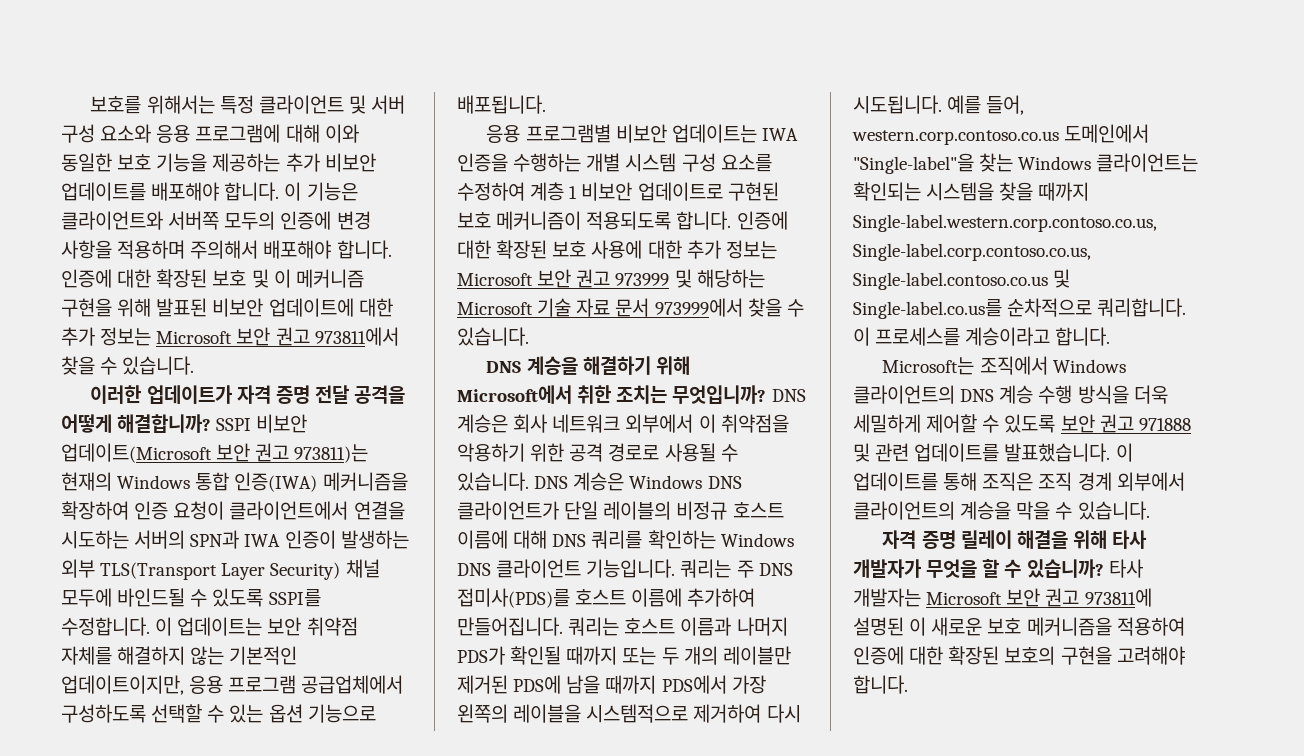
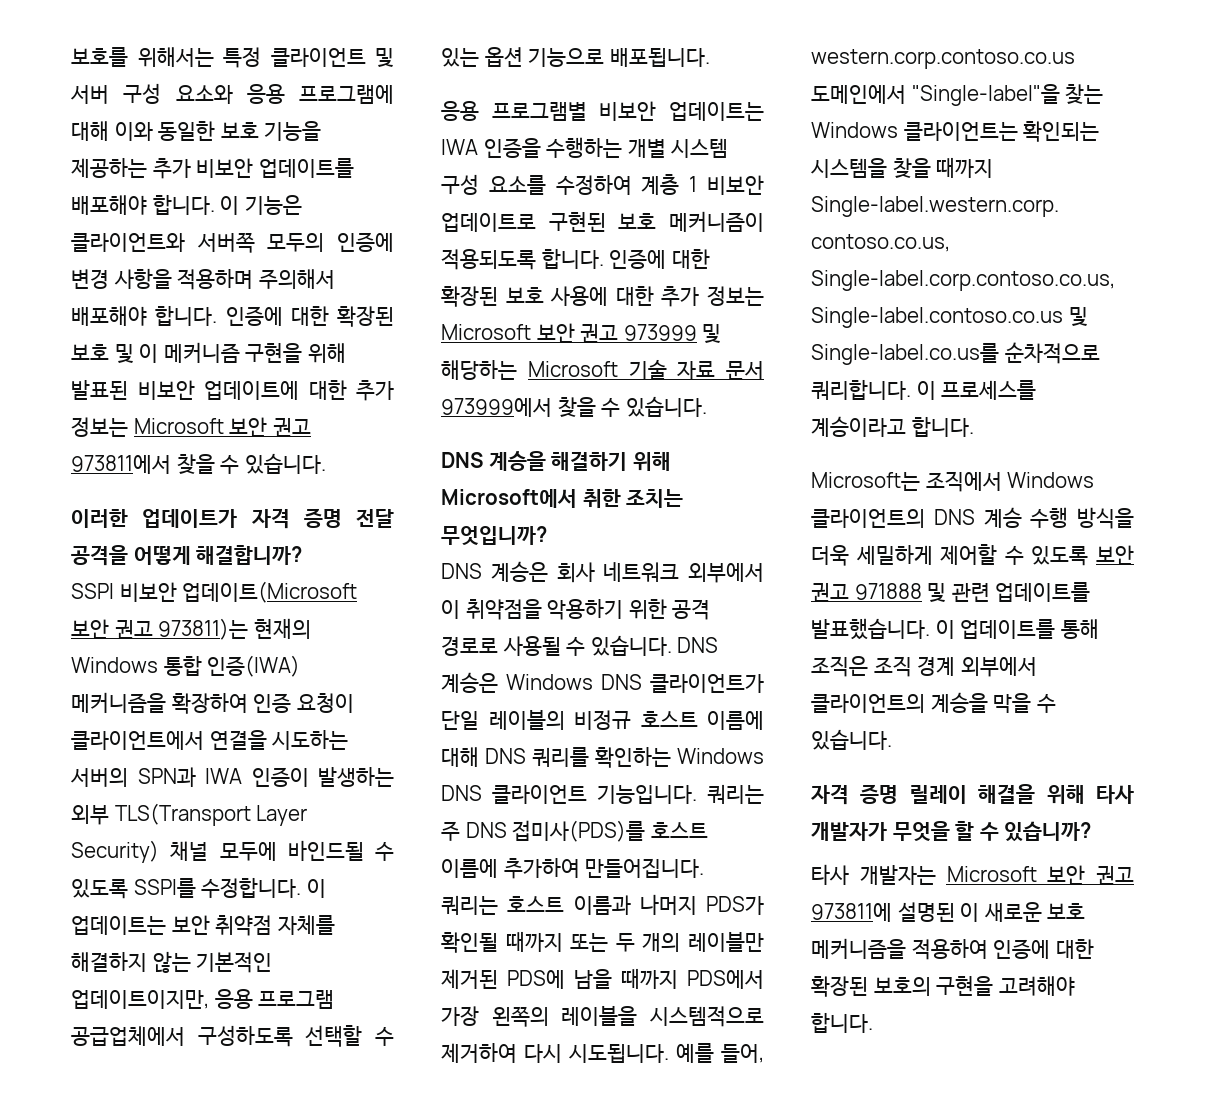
- 이러한 업데이트가 자격 증명 전달 공격을 어떻게 해결합니까? SSPI 비보안 업데이트(Microsoft 보안 권고 973811)는 현재의 Windows 통합 인증(IWA) 메커니즘을 확장하여 인증 요청이 클라이언트에서 연결을 시도하는 서버의 SPN과 IWA 인증이 발생하는 외부 TLS(Transport Layer Security) 채널 모두에 바인드될 수 있도록 SSPI를 수정합니다.
+ 이러한 업데이트가 자격 증명 전달 공격을 어떻게 해결합니까?
+ SSPI 비보안 업데이트(Microsoft 보안 권고 973811)는 현재의 Windows 통합 인증(IWA) 메커니즘을 확장하여 인증 요청이 클라이언트에서 연결을 시도하는 서버의 SPN과 IWA 인증이 발생하는 외부 TLS(Transport Layer Security) 채널 모두에 바인드될 수 있도록 SSPI를 수정합니다.
- DNS 계승을 해결하기 위해 Microsoft에서 취한 조치는 무엇입니까? DNS 계승은 회사 네트워크 외부에서 이 취약점을 악용하기 위한 공격 경로로 사용될 수 있습니다.
+ DNS 계승을 해결하기 위해 Microsoft에서 취한 조치는 무엇입니까?
+ DNS 계승은 회사 네트워크 외부에서 이 취약점을 악용하기 위한 공격 경로로 사용될 수 있습니다.
- 자격 증명 릴레이 해결을 위해 타사 개발자가 무엇을 할 수 있습니까? 타사 개발자는 Microsoft 보안 권고 973811에 설명된 이 새로운 보호 메커니즘을 적용하여 인증에 대한 확장된 보호의 구현을 고려해야 합니다.
+ 자격 증명 릴레이 해결을 위해 타사 개발자가 무엇을 할 수 있습니까?
+ 타사 개발자는 Microsoft 보안 권고 973811에 설명된 이 새로운 보호 메커니즘을 적용하여 인증에 대한 확장된 보호의 구현을 고려해야 합니다.

